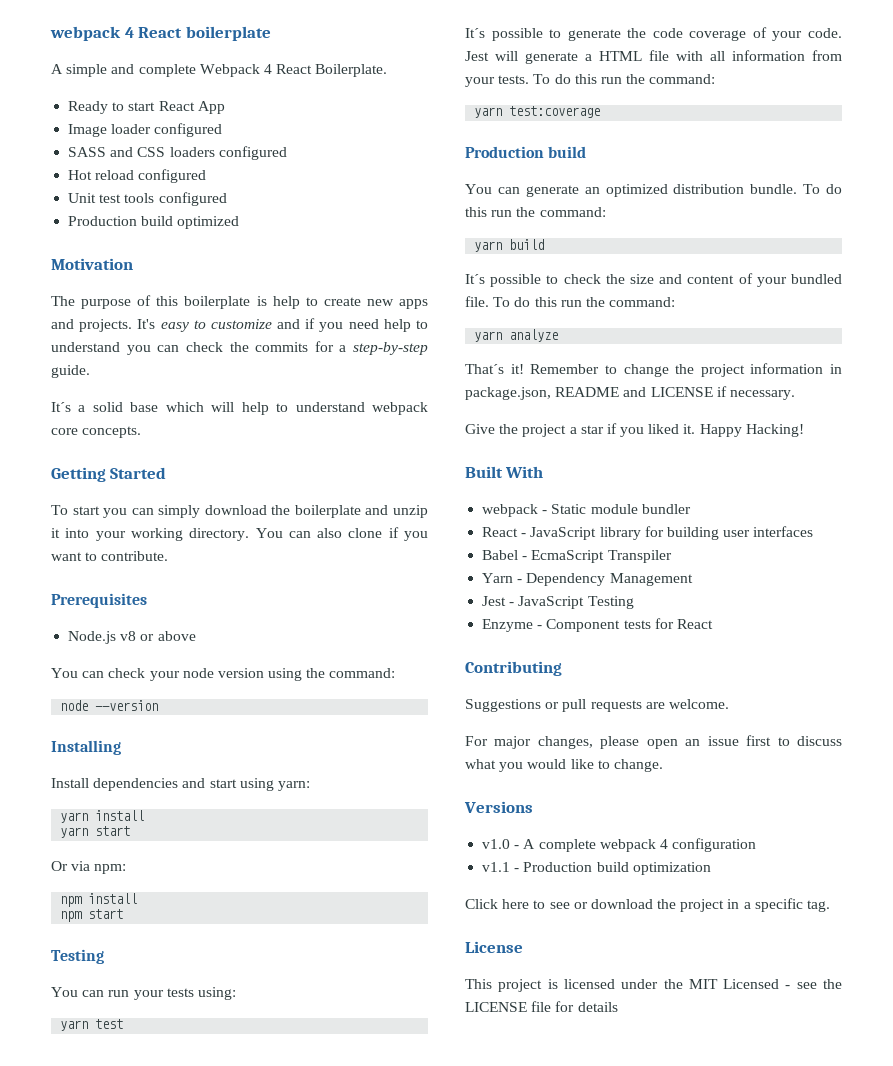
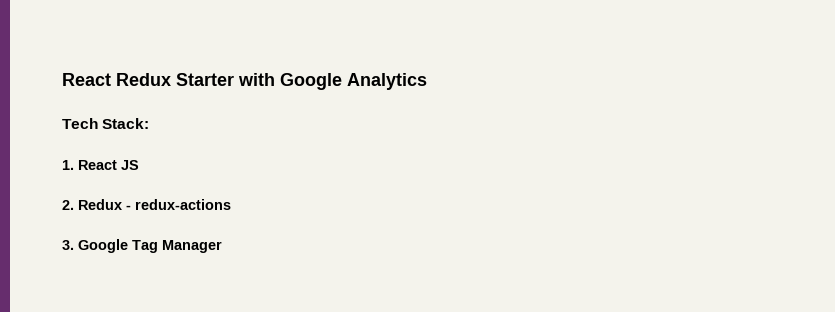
- webpack 4 React boilerplate
- A simple and complete Webpack 4 React Boilerplate.
- Ready to start React App
- Image loader configured
- SASS and CSS loaders configured
- Hot reload configured
- Unit test tools configured
- Production build optimized
- Motivation
- The purpose of this boilerplate is help to create new apps and projects. It's easy to customize and if you need help to understand you can check the commits for a step-by-step guide.
- It´s a solid base which will help to understand webpack core concepts.
- Getting Started
- To start you can simply download the boilerplate and unzip it into your working directory. You can also clone if you want to contribute.
- Prerequisites
- Node.js v8 or above
- You can check your node version using the command:
- node --version
- Installing
- Install dependencies and start using yarn:
- yarn install
- yarn start
- Or via npm:
- npm install
- npm start
- Testing
- You can run your tests using:
- yarn test
- It´s possible to generate the code coverage of your code. Jest will generate a HTML file with all information from your tests. To do this run the command:
- yarn test:coverage
- Production build
- You can generate an optimized distribution bundle. To do this run the command:
- yarn build
- It´s possible to check the size and content of your bundled file. To do this run the command:
- yarn analyze
- That´s it! Remember to change the project information in package.json, README and LICENSE if necessary.
- Give the project a star if you liked it. Happy Hacking!
- Built With
- webpack - Static module bundler
- React - JavaScript library for building user interfaces
- Babel - EcmaScript Transpiler
- Yarn - Dependency Management
- Jest - JavaScript Testing
- Enzyme - Component tests for React
- Contributing
- Suggestions or pull requests are welcome.
- For major changes, please open an issue first to discuss what you would like to change.
- Versions
- v1.0 - A complete webpack 4 configuration
- v1.1 - Production build optimization
- Click here to see or download the project in a specific tag.
- License
- This project is licensed under the MIT Licensed - see the LICENSE file for details
+ React Redux Starter with Google Analytics
+ Tech Stack:
+ 1. React JS
+ 2. Redux - redux-actions
+ 3. Google Tag Manager

